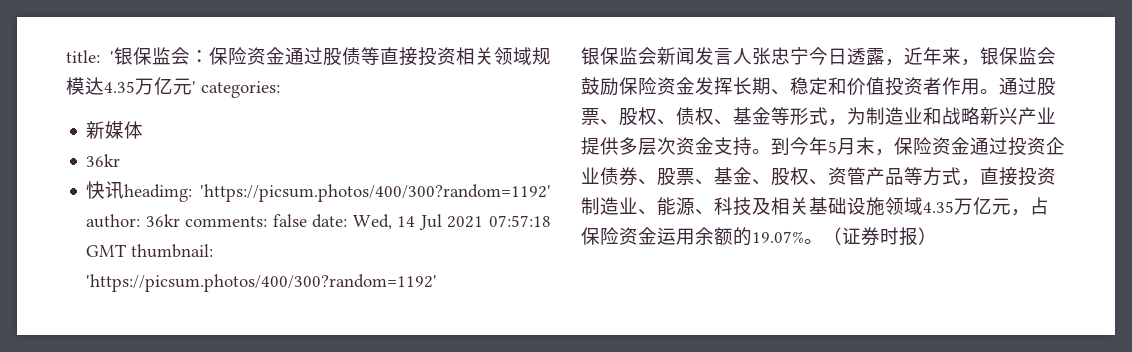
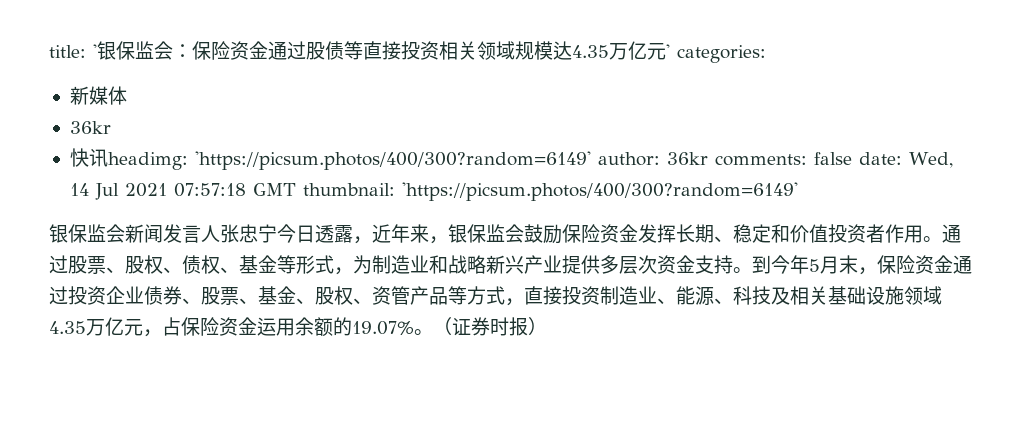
- 快讯headimg: 'https://picsum.photos/400/300?random=1192' author: 36kr comments: false date: Wed, 14 Jul 2021 07:57:18 GMT thumbnail: 'https://picsum.photos/400/300?random=1192'
+ 快讯headimg: 'https://picsum.photos/400/300?random=6149' author: 36kr comments: false date: Wed, 14 Jul 2021 07:57:18 GMT thumbnail: 'https://picsum.photos/400/300?random=6149'

